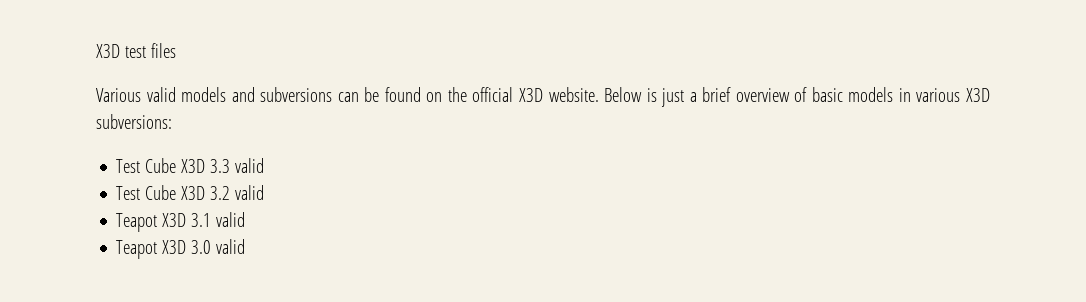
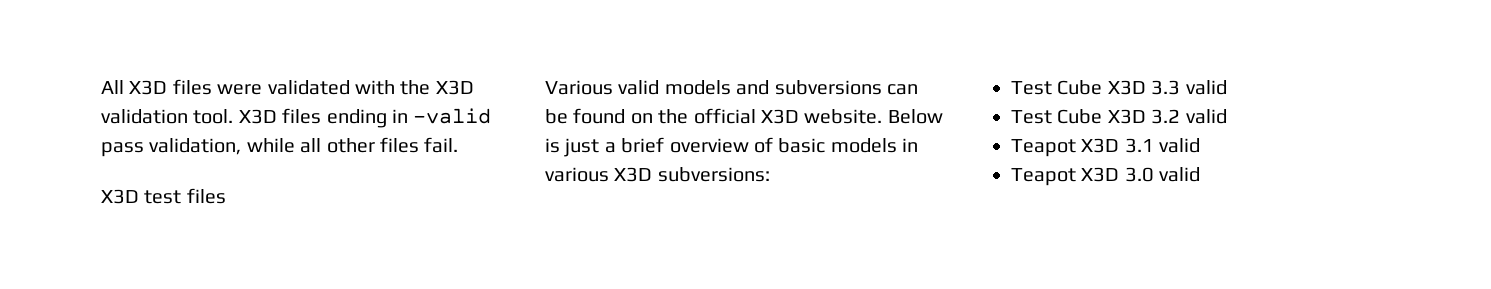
+ All X3D files were validated with the X3D validation tool. X3D files ending in -valid pass validation, while all other files fail.

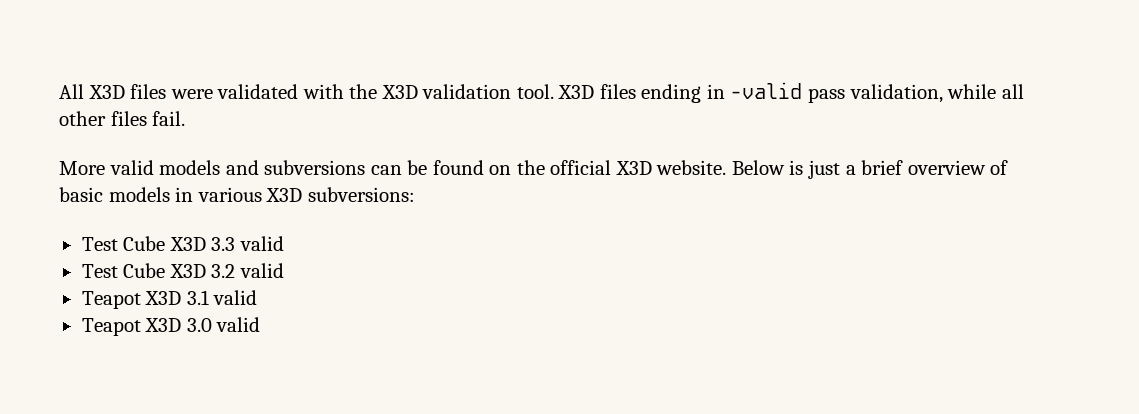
- X3D test files
- Various valid models and subversions can be found on the official X3D website.
+ More valid models and subversions can be found on the official X3D website.

